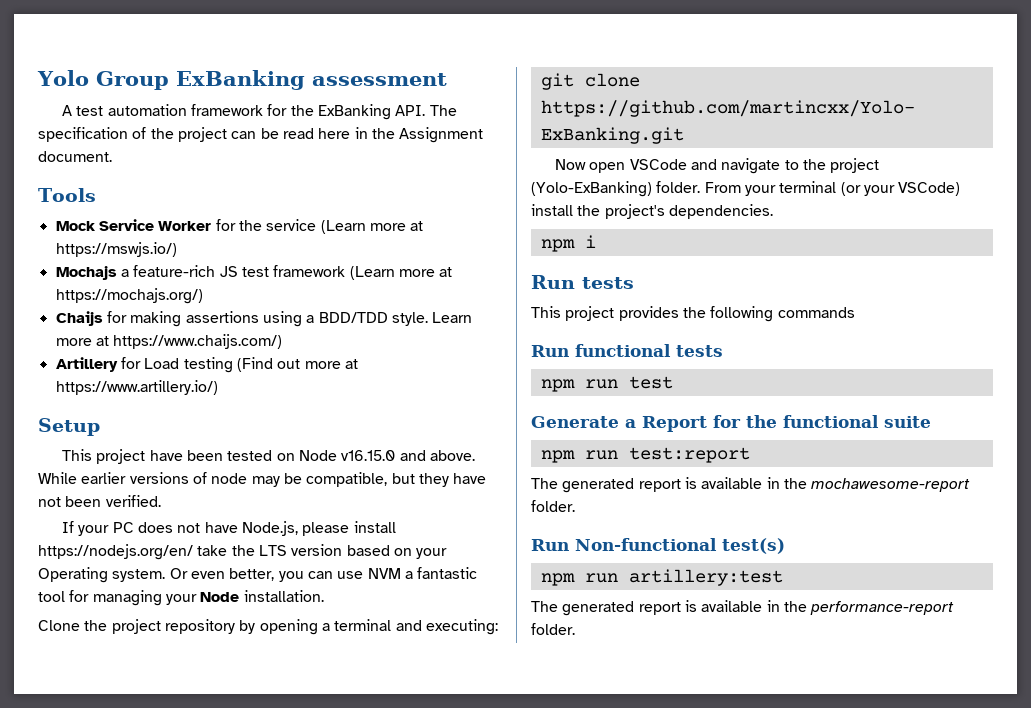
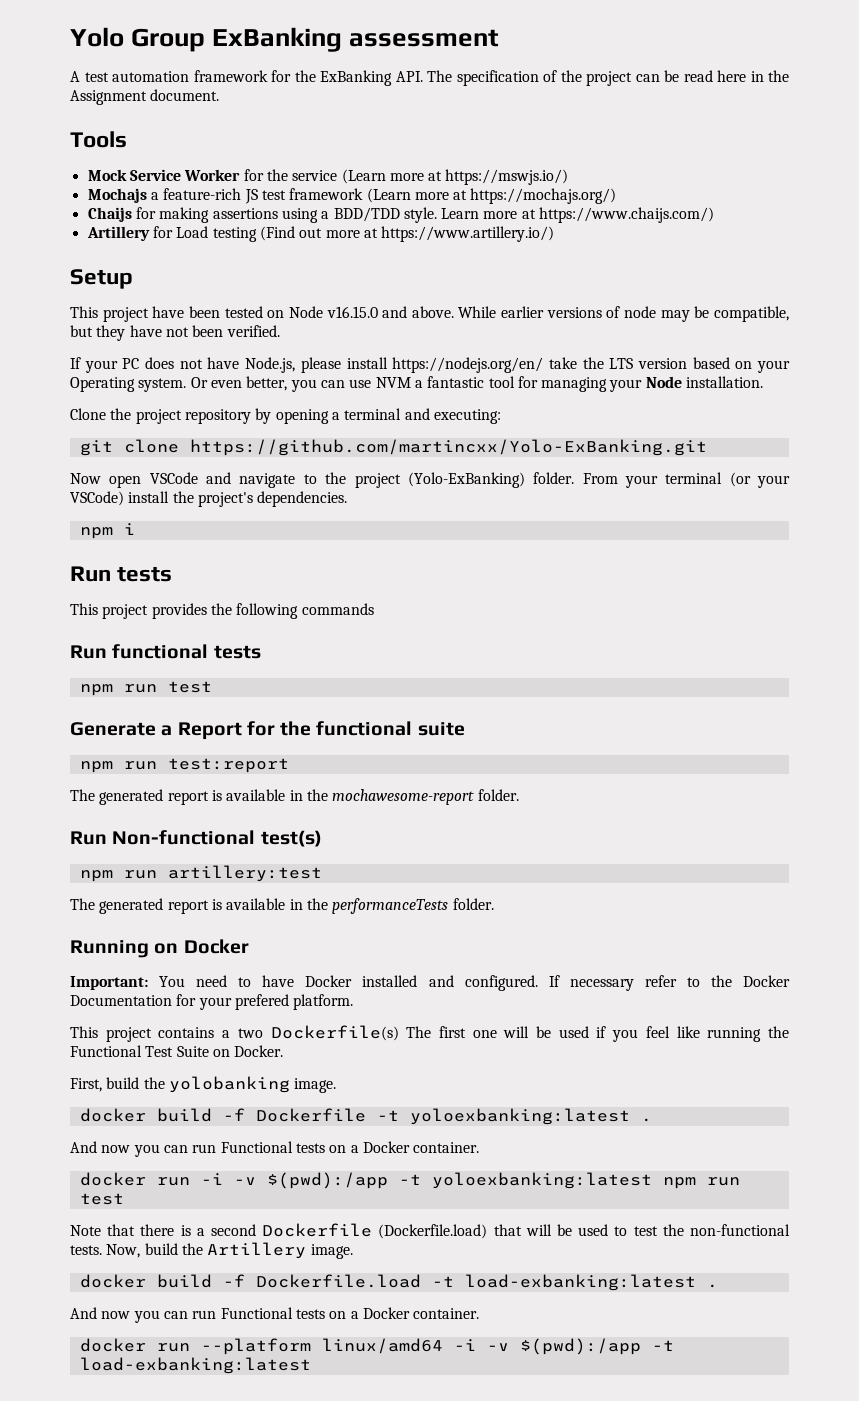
- The generated report is available in the performance-report folder.
+ The generated report is available in the performanceTests folder.
+ Running on Docker
+ Important: You need to have Docker installed and configured. If necessary refer to the Docker Documentation for your prefered platform.
+ This project contains a two Dockerfile(s) The first one will be used if you feel like running the Functional Test Suite on Docker.
+ First, build the yolobanking image.
+ docker build -f Dockerfile -t yoloexbanking:latest .
+ And now you can run Functional tests on a Docker container.
+ docker run -i -v $(pwd):/app -t yoloexbanking:latest npm run test
+ Note that there is a second Dockerfile (Dockerfile.load) that will be used to test the non-functional tests. Now, build the Artillery image.
+ docker build -f Dockerfile.load -t load-exbanking:latest .
+ And now you can run Functional tests on a Docker container.
+ docker run --platform linux/amd64 -i -v $(pwd):/app -t load-exbanking:latest

